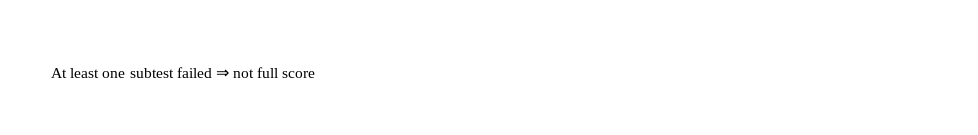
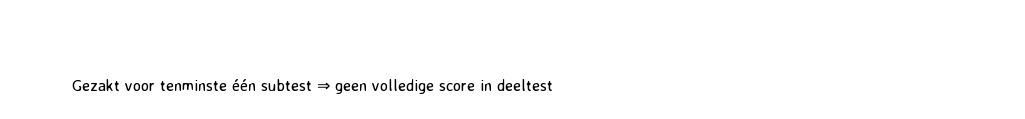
- At least one subtest failed ⇒ not full score
+ Gezakt voor tenminste één subtest ⇒ geen volledige score in deeltest

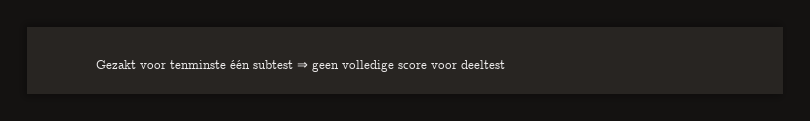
- Gezakt voor tenminste één subtest ⇒ geen volledige score in deeltest
+ Gezakt voor tenminste één subtest ⇒ geen volledige score voor deeltest

